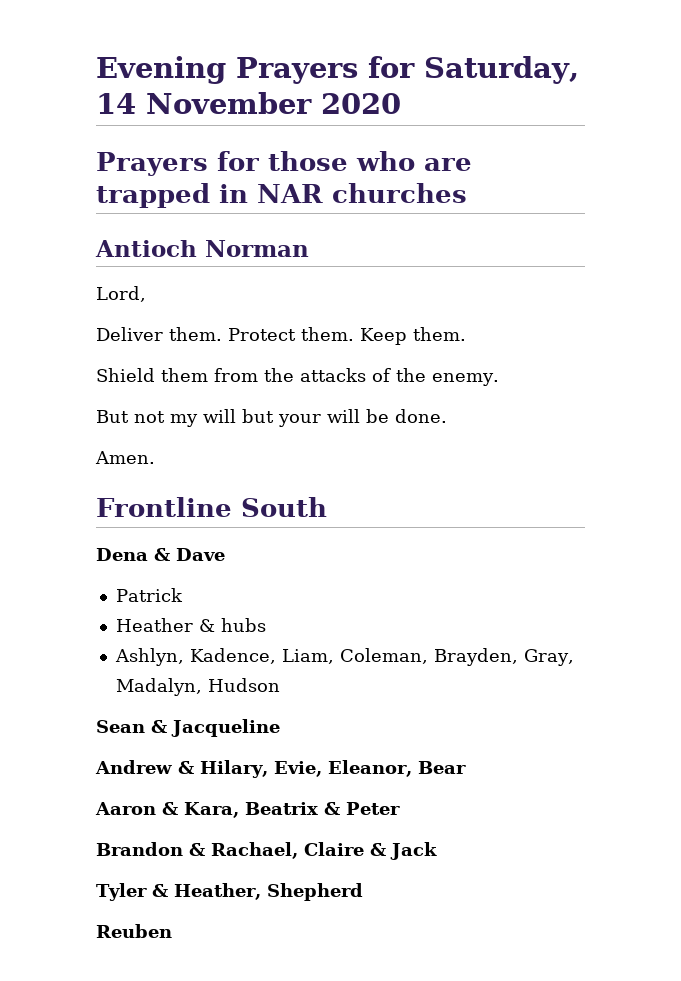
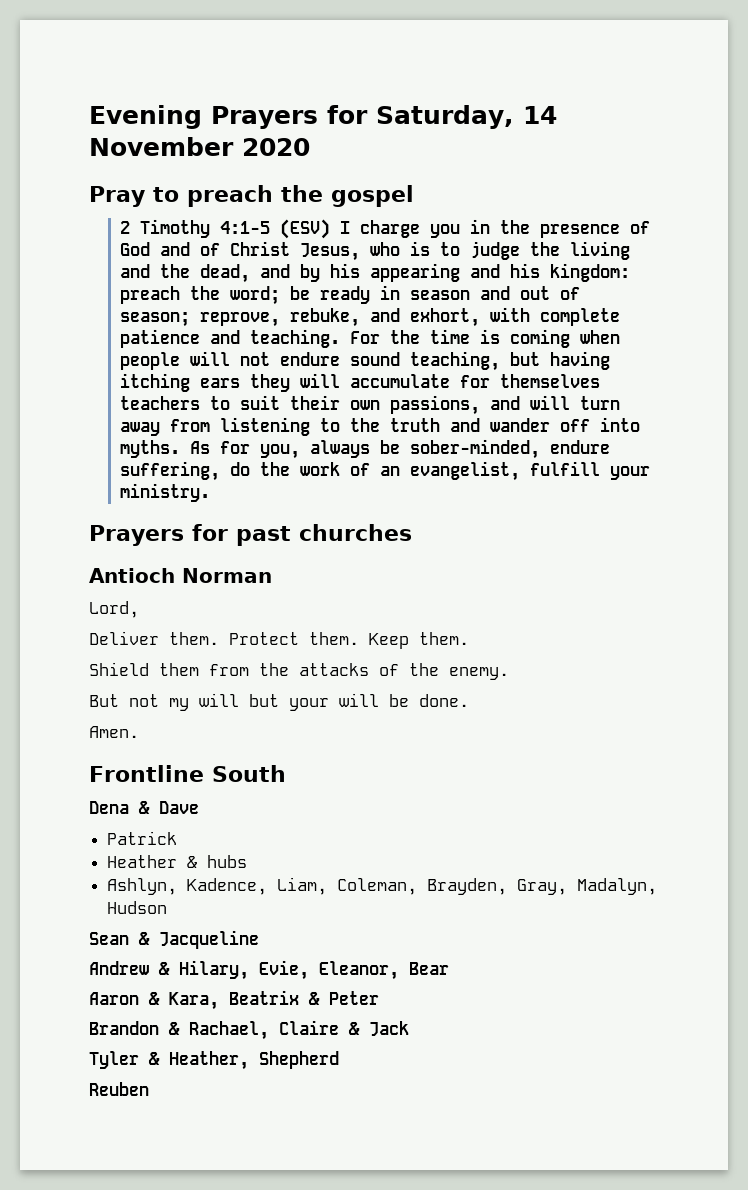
- Prayers for those who are trapped in NAR churches
+ Pray to preach the gospel
+ 2 Timothy 4:1-5 (ESV) I charge you in the presence of God and of Christ Jesus, who is to judge the living and the dead, and by his appearing and his kingdom: preach the word; be ready in season and out of season; reprove, rebuke, and exhort, with complete patience and teaching. For the time is coming when people will not endure sound teaching, but having itching ears they will accumulate for themselves teachers to suit their own passions, and will turn away from listening to the truth and wander off into myths. As for you, always be sober-minded, endure suffering, do the work of an evangelist, fulfill your ministry.
+ Prayers for past churches

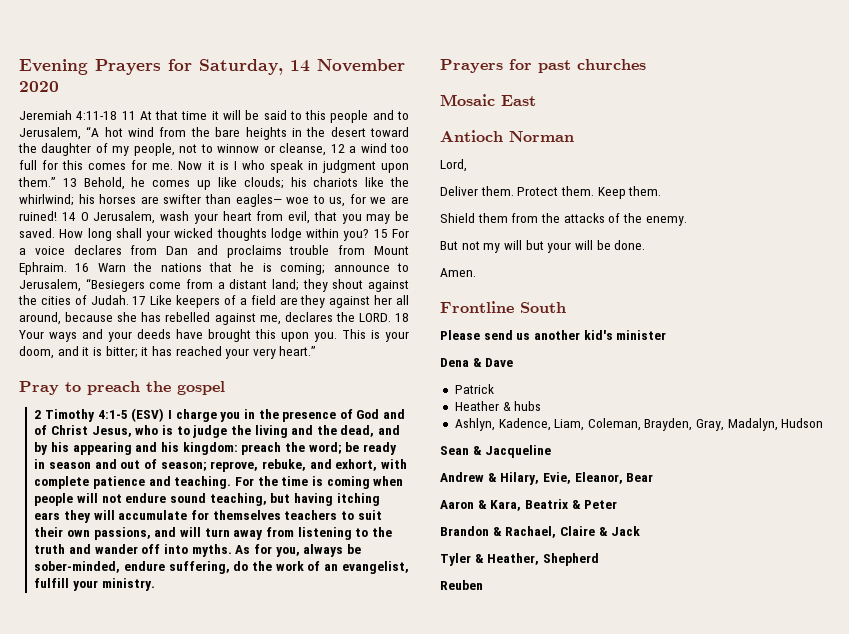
+ Jeremiah 4:11-18 11 At that time it will be said to this people and to Jerusalem, “A hot wind from the bare heights in the desert toward the daughter of my people, not to winnow or cleanse, 12 a wind too full for this comes for me. Now it is I who speak in judgment upon them.” 13 Behold, he comes up like clouds; his chariots like the whirlwind; his horses are swifter than eagles— woe to us, for we are ruined! 14 O Jerusalem, wash your heart from evil, that you may be saved. How long shall your wicked thoughts lodge within you? 15 For a voice declares from Dan and proclaims trouble from Mount Ephraim. 16 Warn the nations that he is coming; announce to Jerusalem, “Besiegers come from a distant land; they shout against the cities of Judah. 17 Like keepers of a field are they against her all around, because she has rebelled against me, declares the LORD. 18 Your ways and your deeds have brought this upon you. This is your doom, and it is bitter; it has reached your very heart.”
+ Mosaic East
+ Please send us another kid's minister

